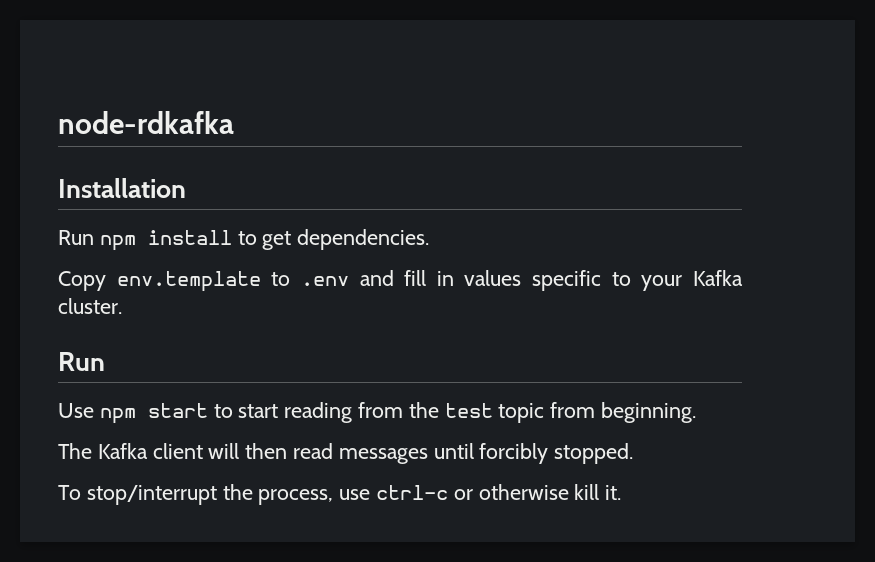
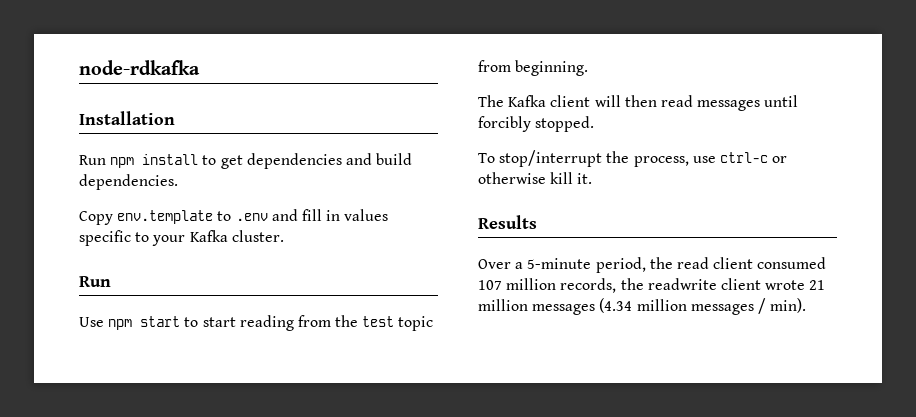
- Run npm install to get dependencies.
+ Run npm install to get dependencies and build dependencies.
+ Results
+ Over a 5-minute period, the read client consumed 107 million records, the readwrite client wrote 21 million messages (4.34 million messages / min).

